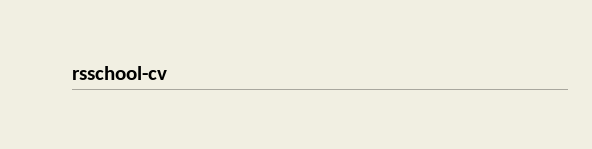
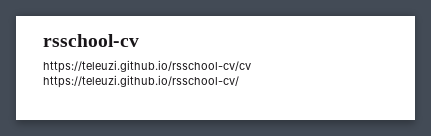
+ https://teleuzi.github.io/rsschool-cv/cv https://teleuzi.github.io/rsschool-cv/

